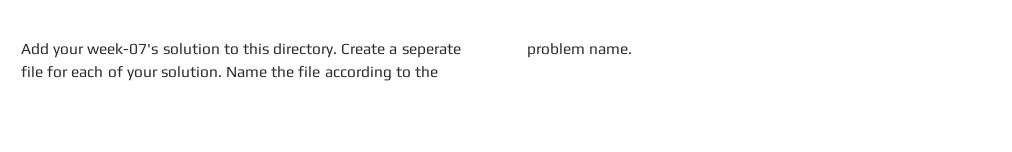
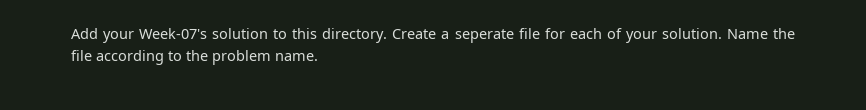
- Add your week-07's solution to this directory.
+ Add your Week-07's solution to this directory.

